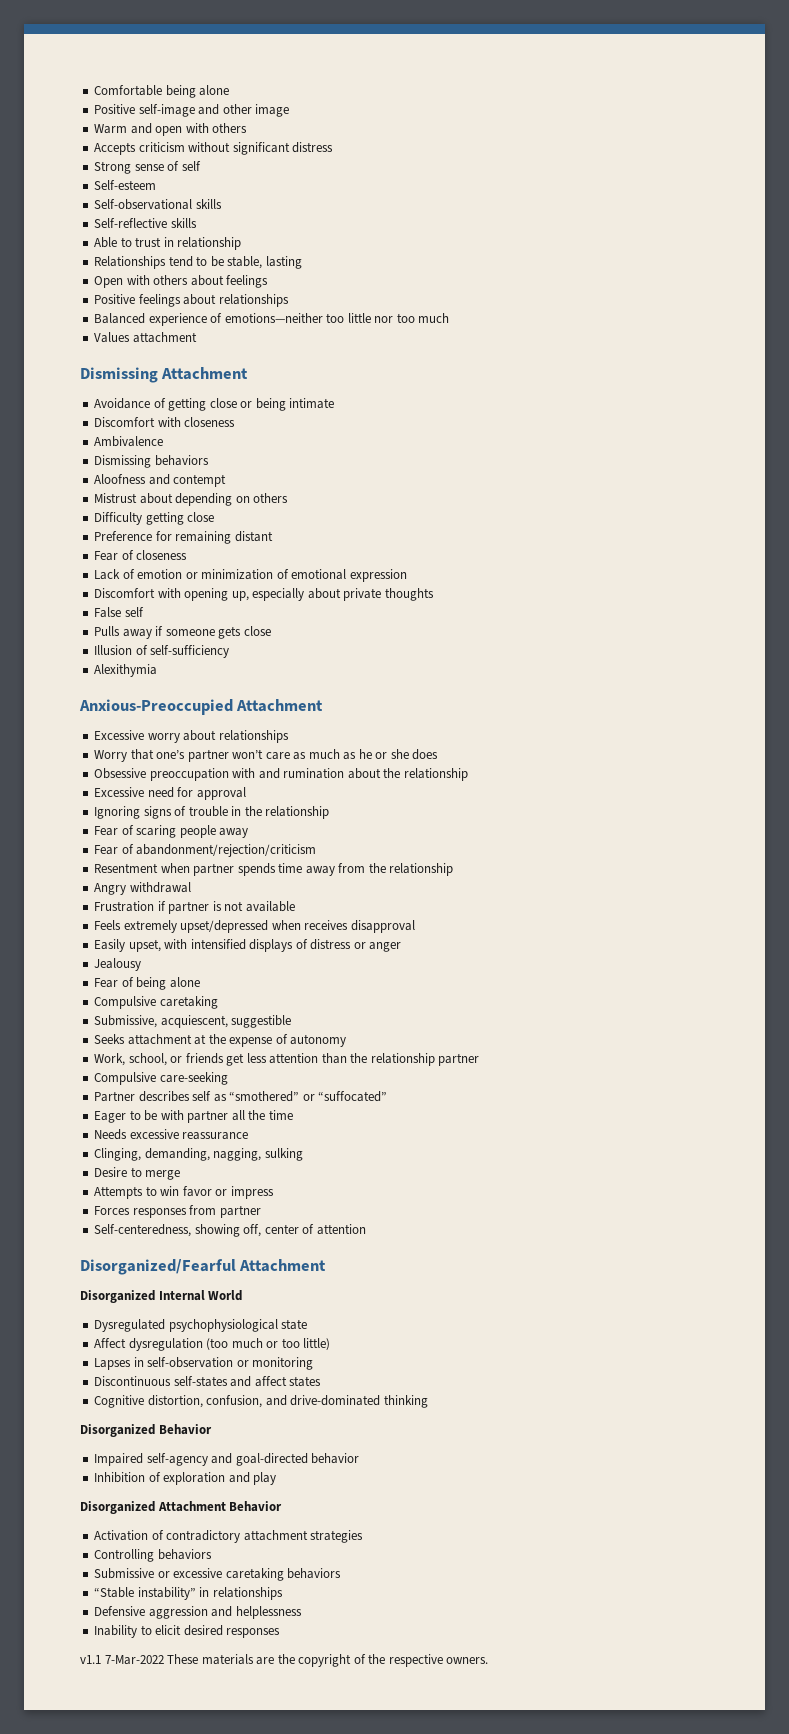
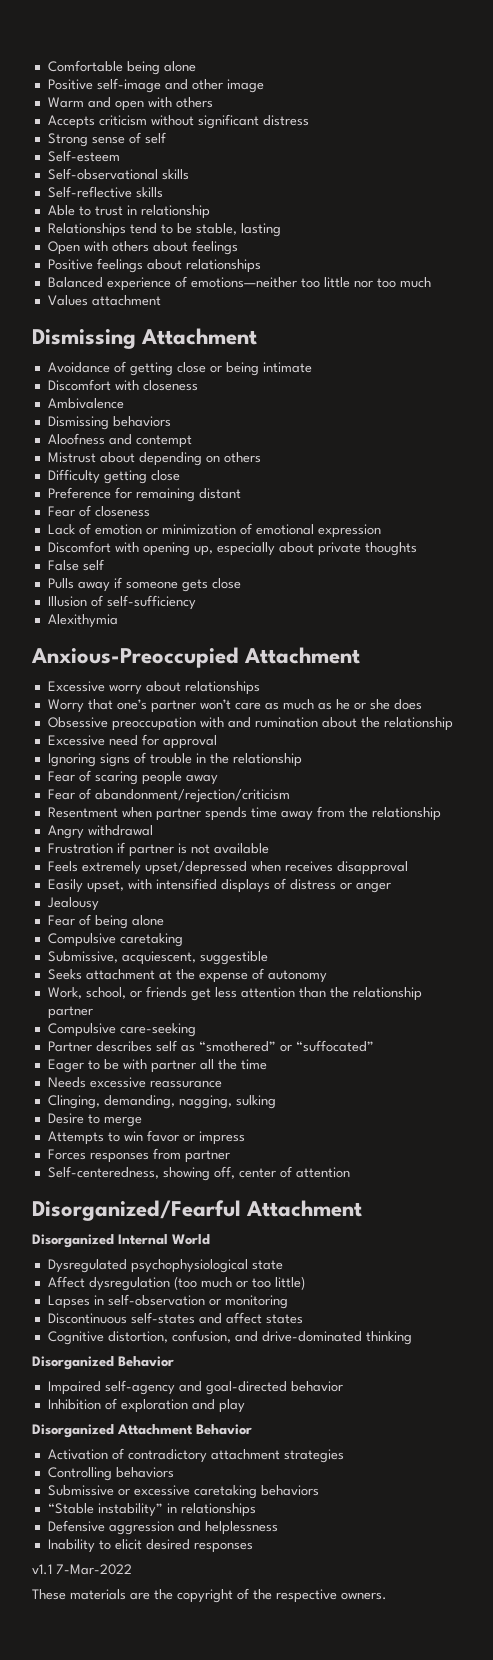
- v1.1 7-Mar-2022 These materials are the copyright of the respective owners.
+ v1.1 7-Mar-2022
+ These materials are the copyright of the respective owners.

